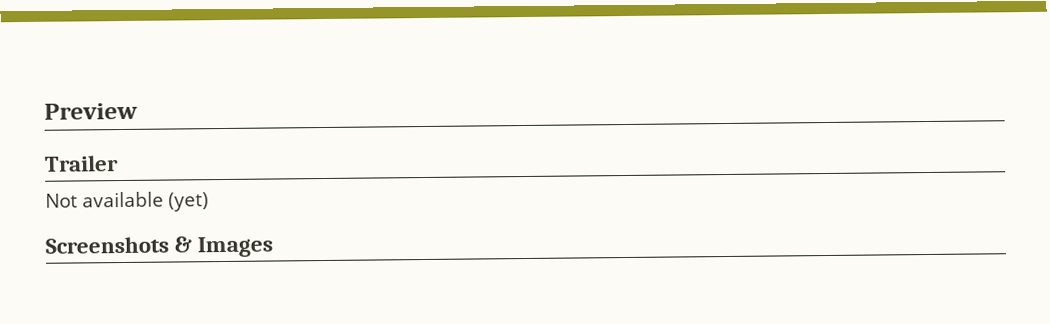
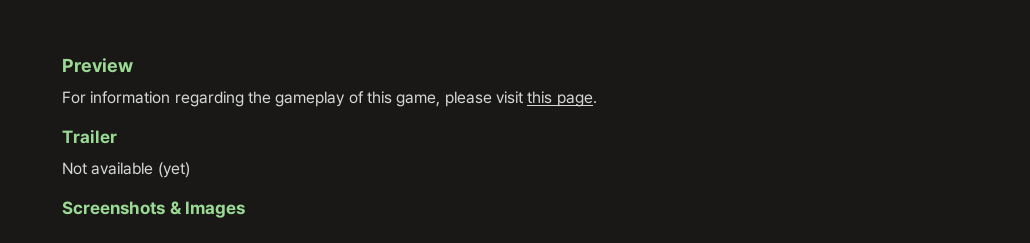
+ For information regarding the gameplay of this game, please visit this page.

